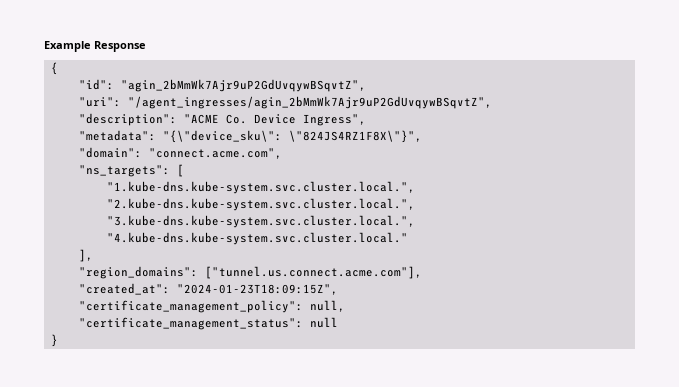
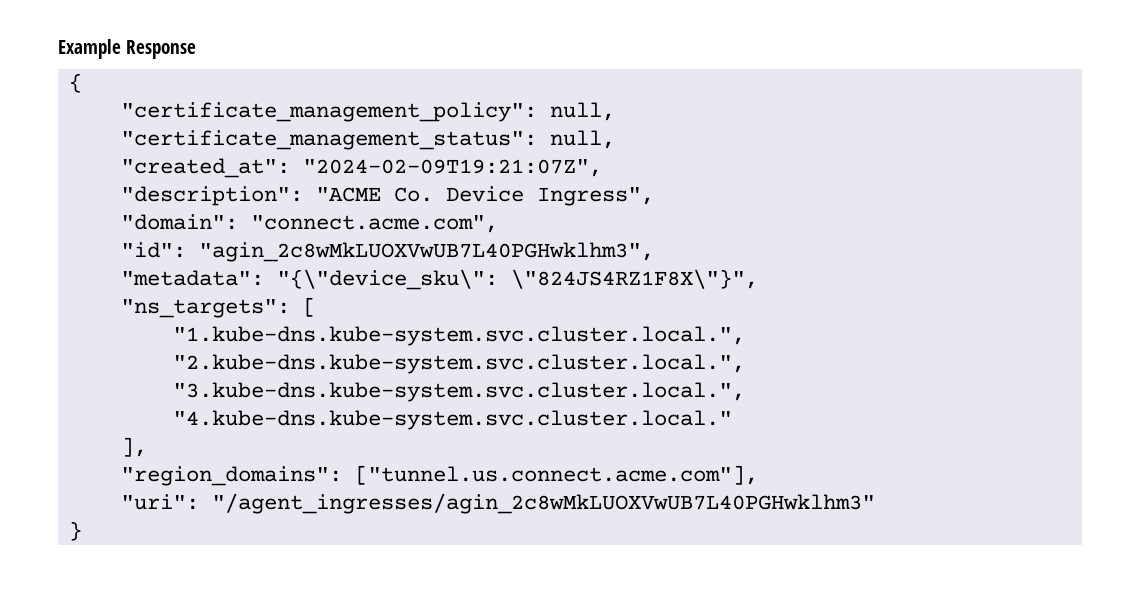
- "id": "agin_2bMmWk7Ajr9uP2GdUvqywBSqvtZ",
- "uri": "/agent_ingresses/agin_2bMmWk7Ajr9uP2GdUvqywBSqvtZ",
+ "certificate_management_policy": null,
+ "certificate_management_status": null,
+ "created_at": "2024-02-09T19:21:07Z",
+ "domain": "connect.acme.com",
+ "id": "agin_2c8wMkLUOXVwUB7L40PGHwklhm3",
- "domain": "connect.acme.com",
- "created_at": "2024-01-23T18:09:15Z",
- "certificate_management_policy": null,
- "certificate_management_status": null
+ "uri": "/agent_ingresses/agin_2c8wMkLUOXVwUB7L40PGHwklhm3"

